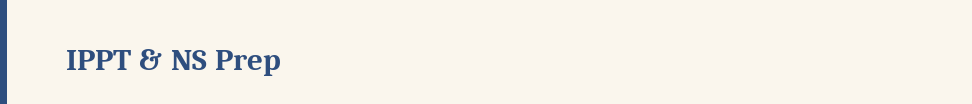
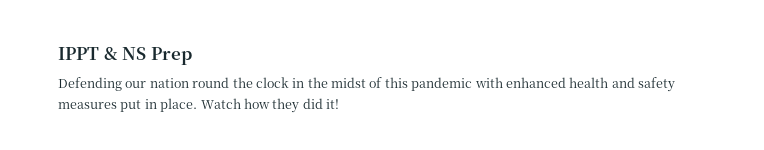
+ Defending our nation round the clock in the midst of this pandemic with enhanced health and safety measures put in place. Watch how they did it!

